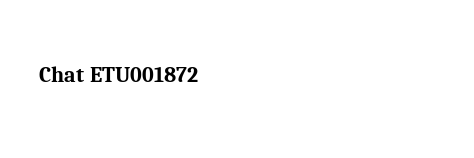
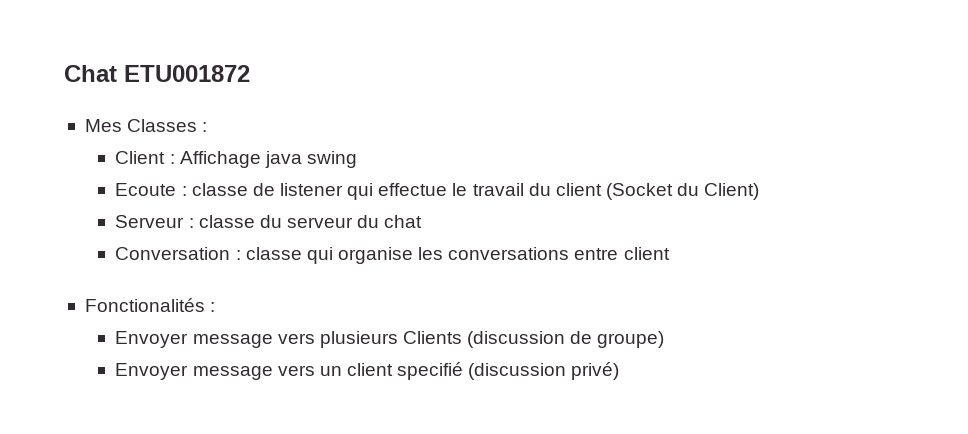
+ Mes Classes :
+ Client : Affichage java swing
+ Ecoute : classe de listener qui effectue le travail du client (Socket du Client)
+ Serveur : classe du serveur du chat
+ Conversation : classe qui organise les conversations entre client
+ Fonctionalités :
+ Envoyer message vers plusieurs Clients (discussion de groupe)
+ Envoyer message vers un client specifié (discussion privé)

